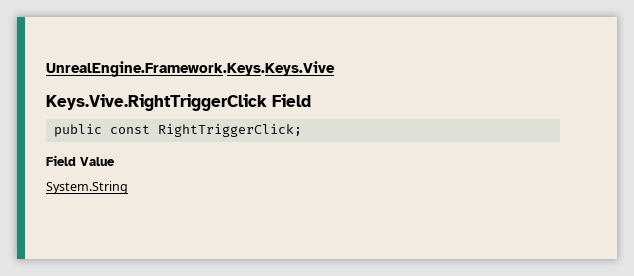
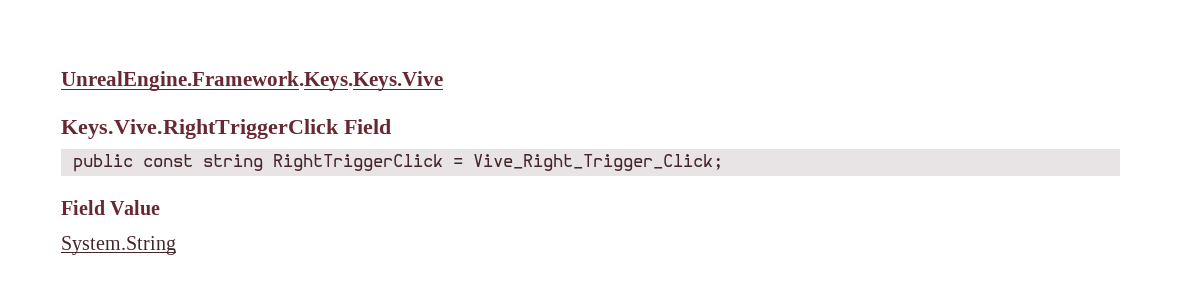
- public const RightTriggerClick;
+ public const string RightTriggerClick = Vive_Right_Trigger_Click;

